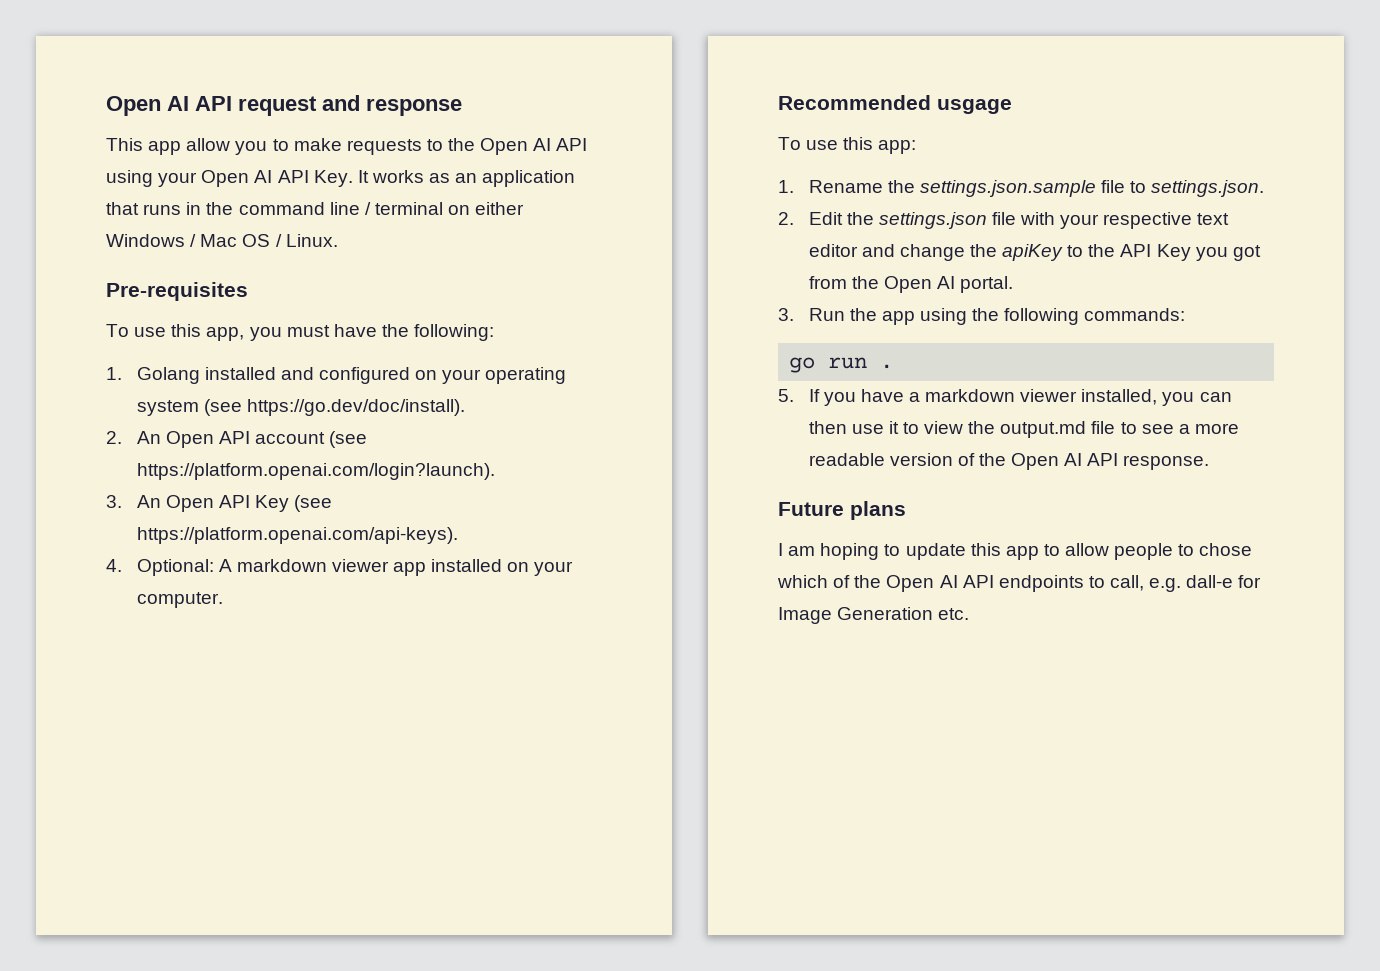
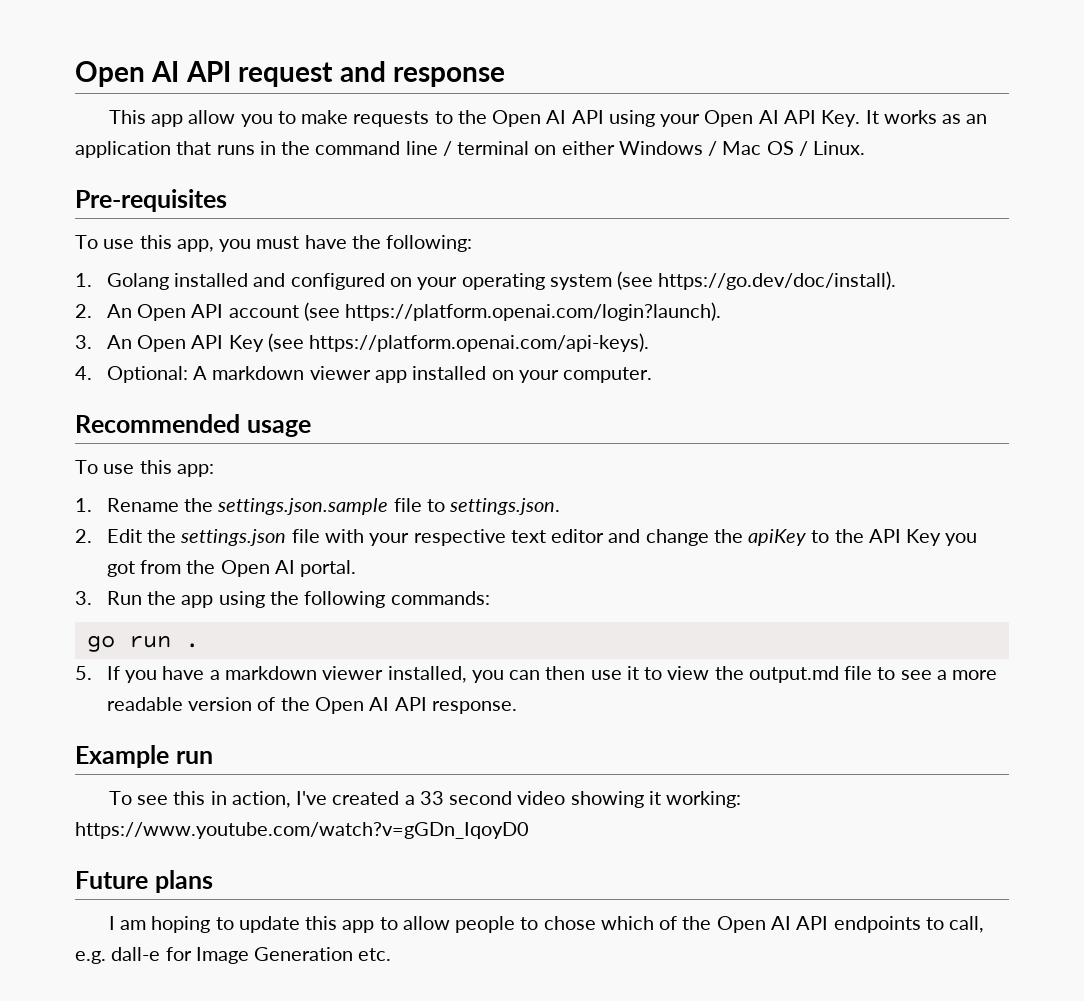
- Recommended usgage
+ Recommended usage
+ Example run
+ To see this in action, I've created a 33 second video showing it working: https://www.youtube.com/watch?v=gGDn_IqoyD0

